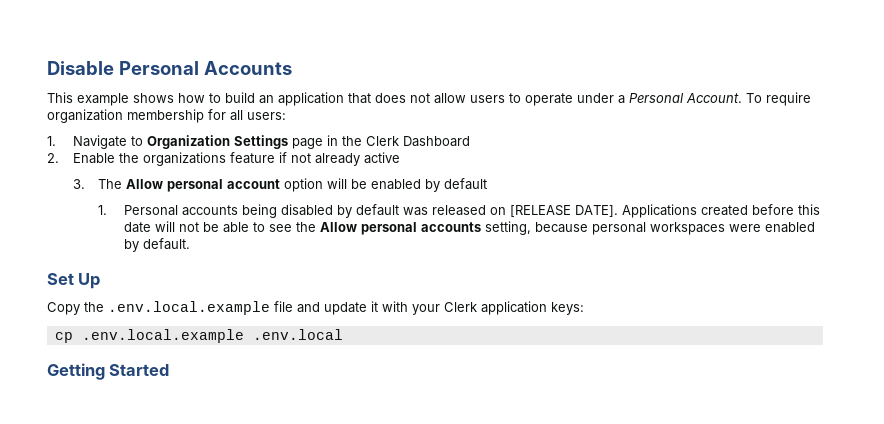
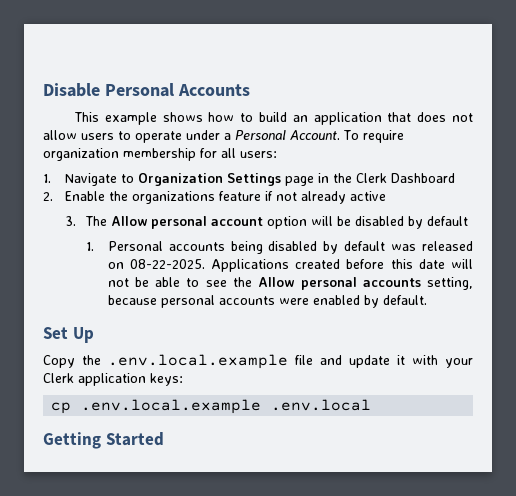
- 3. The Allow personal account option will be enabled by default
+ 3. The Allow personal account option will be disabled by default
- 1. Personal accounts being disabled by default was released on [RELEASE DATE].
+ 1. Personal accounts being disabled by default was released on 08-22-2025.
- Applications created before this date will not be able to see the Allow personal accounts setting, because personal workspaces were enabled by default.
+ Applications created before this date will not be able to see the Allow personal accounts setting, because personal accounts were enabled by default.

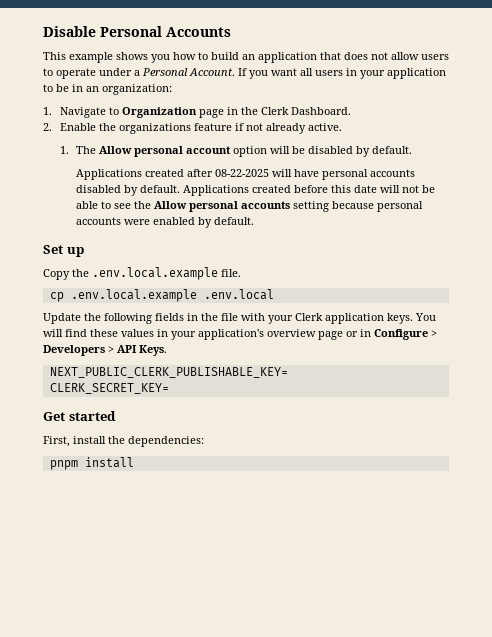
- This example shows how to build an application that does not allow users to operate under a Personal Account.
+ This example shows you how to build an application that does not allow users to operate under a Personal Account.
- To require organization membership for all users:
+ If you want all users in your application to be in an organization:
- 1. Navigate to Organization Settings page in the Clerk Dashboard
+ 1. Navigate to Organization page in the Clerk Dashboard.
- 2. Enable the organizations feature if not already active
- 3. The Allow personal account option will be disabled by default
- 1. Personal accounts being disabled by default was released on 08-22-2025.
+ 2. Enable the organizations feature if not already active.
+ 1. The Allow personal account option will be disabled by default.
+ Applications created after 08-22-2025 will have personal accounts disabled by default.
- Applications created before this date will not be able to see the Allow personal accounts setting, because personal accounts were enabled by default.
+ Applications created before this date will not be able to see the Allow personal accounts setting because personal accounts were enabled by default.
- Set Up
+ Set up
- Copy the .env.local.example file and update it with your Clerk application keys:
+ Copy the .env.local.example file.
  cp .env.local.example .env.local
- Getting Started
+ Update the following fields in the file with your Clerk application keys. You will find these values in your application's overview page or in Configure > Developers > API Keys.
+ NEXT_PUBLIC_CLERK_PUBLISHABLE_KEY=
+ CLERK_SECRET_KEY=
+ Get started
+ First, install the dependencies:
+ pnpm install

